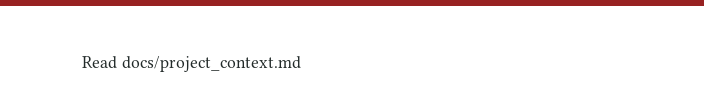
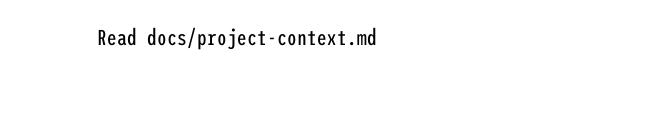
- Read docs/project_context.md
+ Read docs/project-context.md

